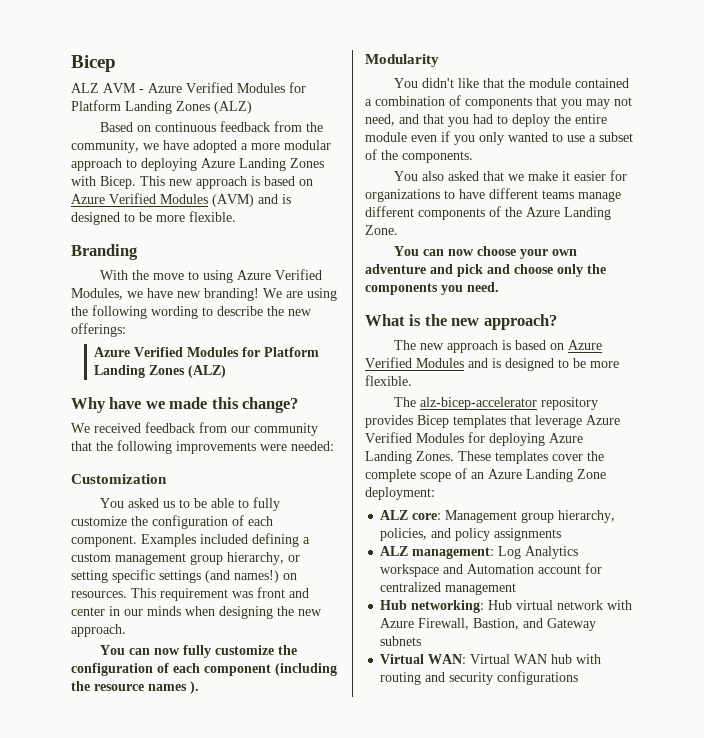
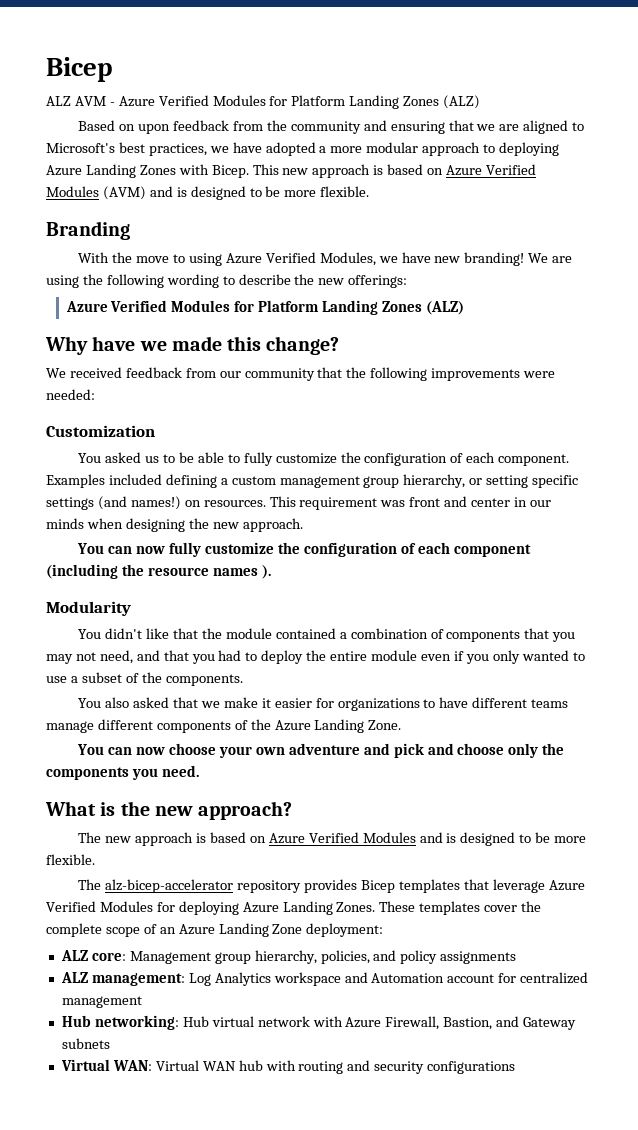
- Based on continuous feedback from the community, we have adopted a more modular approach to deploying Azure Landing Zones with Bicep.
+ Based on upon feedback from the community and ensuring that we are aligned to Microsoft's best practices, we have adopted a more modular approach to deploying Azure Landing Zones with Bicep.

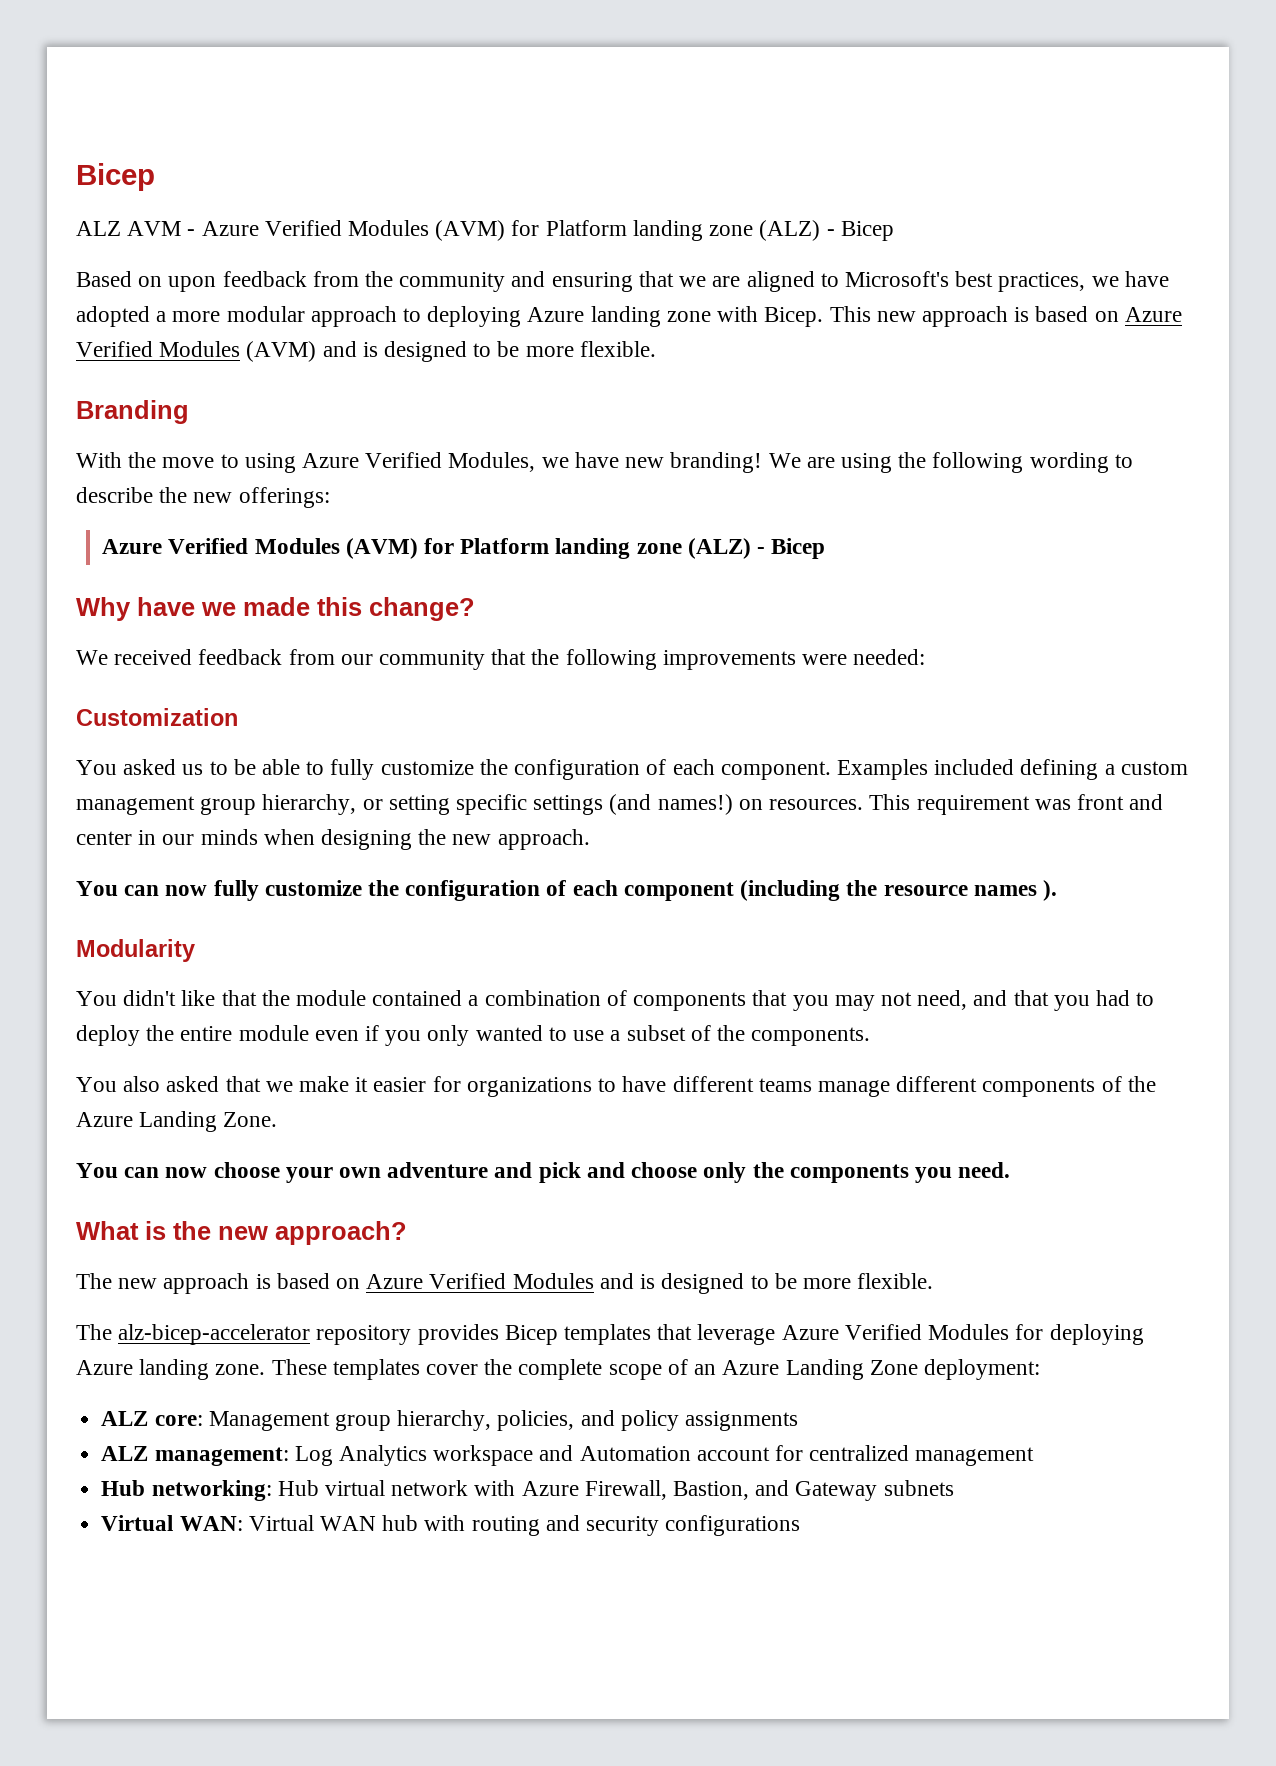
- ALZ AVM - Azure Verified Modules for Platform Landing Zones (ALZ)
+ ALZ AVM - Azure Verified Modules (AVM) for Platform landing zone (ALZ) - Bicep
- Based on upon feedback from the community and ensuring that we are aligned to Microsoft's best practices, we have adopted a more modular approach to deploying Azure Landing Zones with Bicep.
+ Based on upon feedback from the community and ensuring that we are aligned to Microsoft's best practices, we have adopted a more modular approach to deploying Azure landing zone with Bicep.
  We are using the following wording to describe the new offerings:
- Azure Verified Modules for Platform Landing Zones (ALZ)
+ Azure Verified Modules (AVM) for Platform landing zone (ALZ) - Bicep
- The alz-bicep-accelerator repository provides Bicep templates that leverage Azure Verified Modules for deploying Azure Landing Zones.
+ The alz-bicep-accelerator repository provides Bicep templates that leverage Azure Verified Modules for deploying Azure landing zone.

